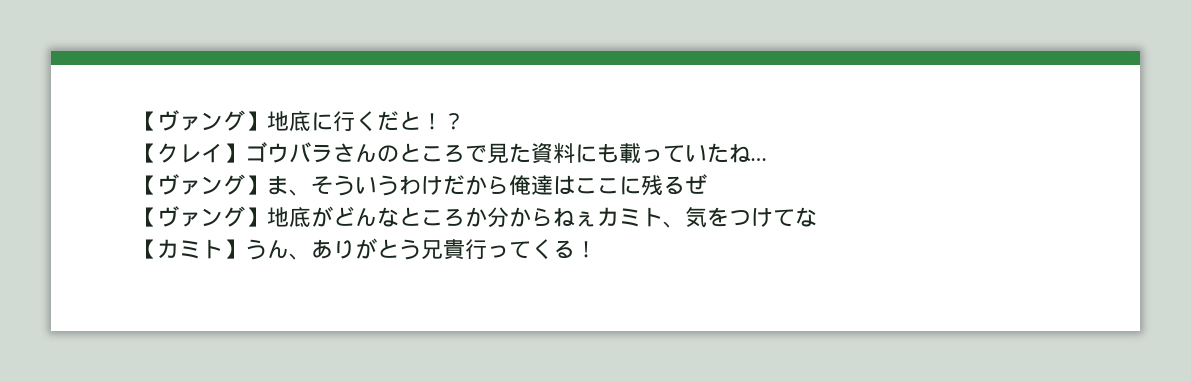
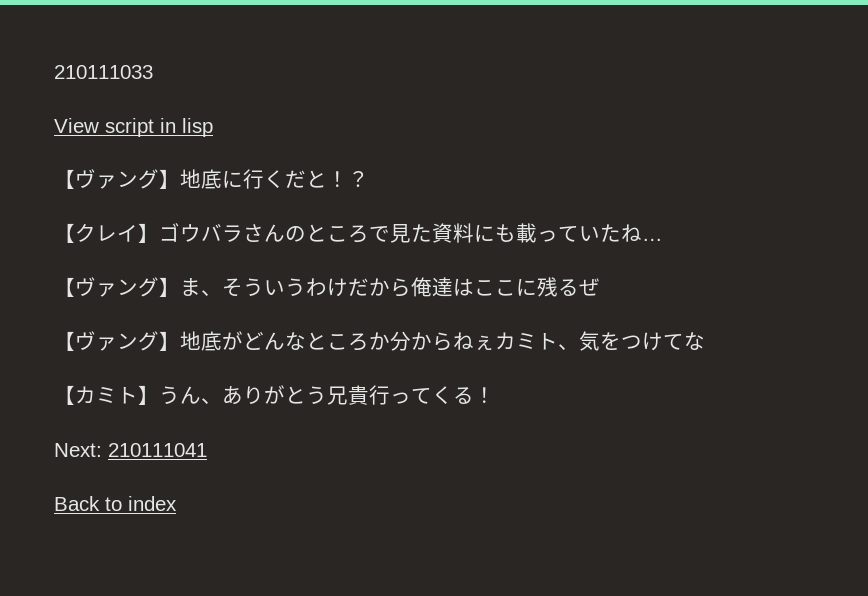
+ 210111033
+ View script in lisp
+ Next: 210111041
+ Back to index

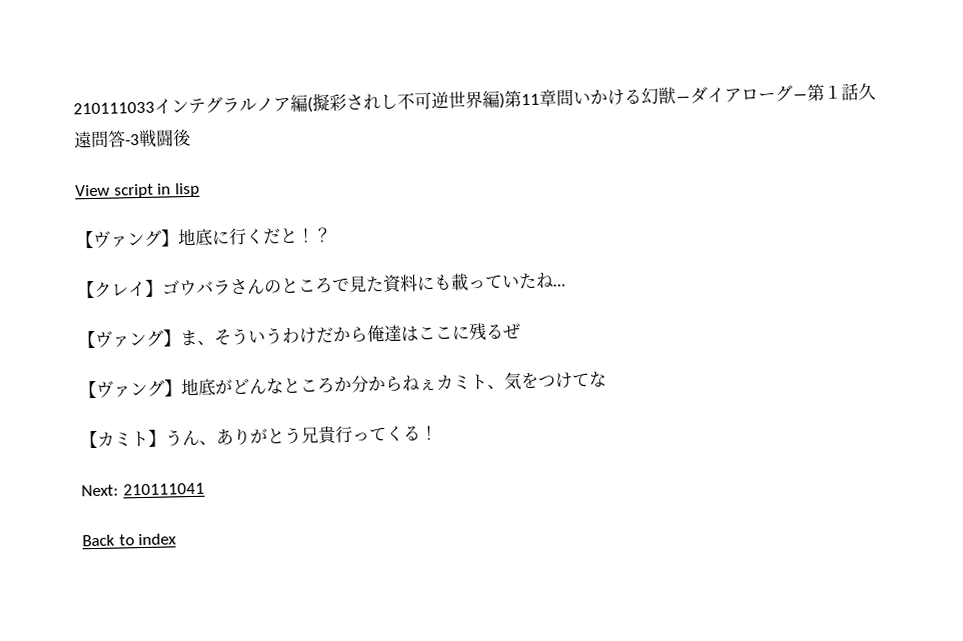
- 210111033
+ 210111033インテグラルノア編(擬彩されし不可逆世界編)第11章問いかける幻獣―ダイアローグ―第１話久遠問答-3戦闘後

